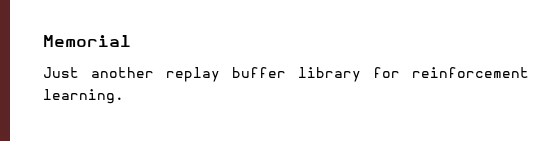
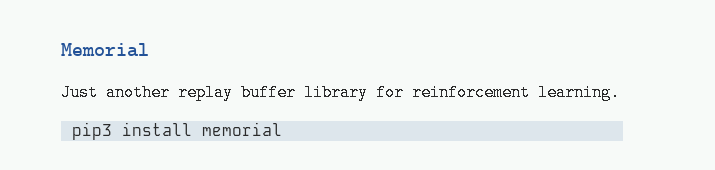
+ pip3 install memorial

